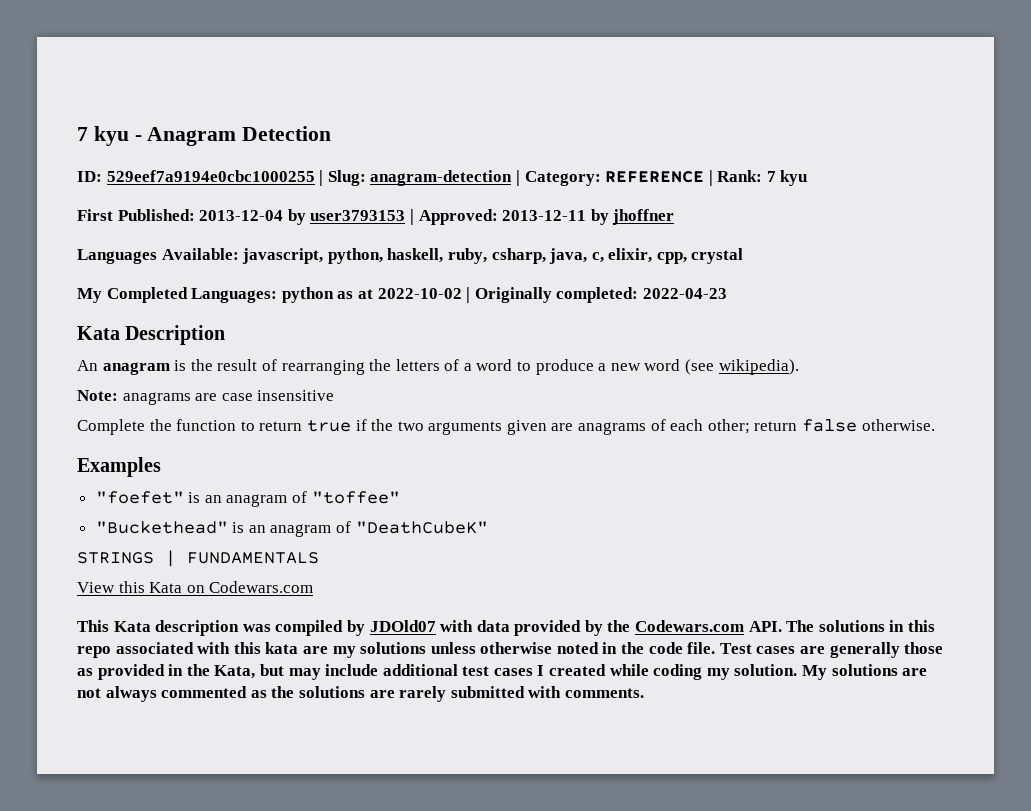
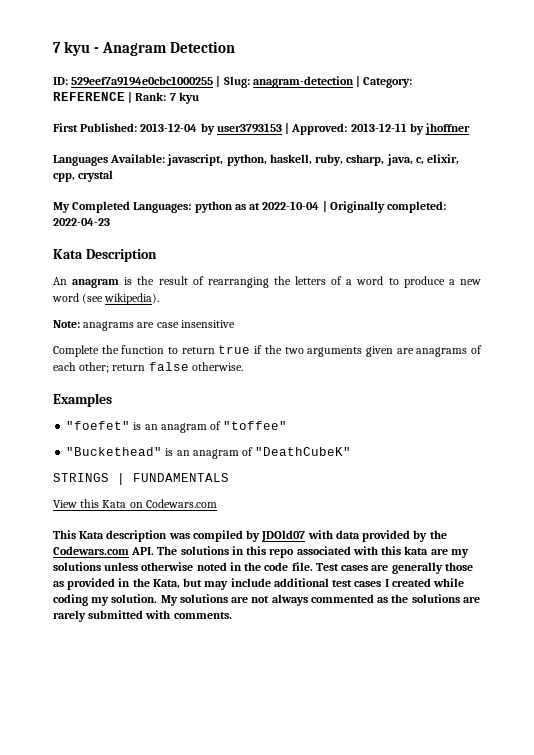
- My Completed Languages: python as at 2022-10-02 | Originally completed: 2022-04-23
+ My Completed Languages: python as at 2022-10-04 | Originally completed: 2022-04-23

